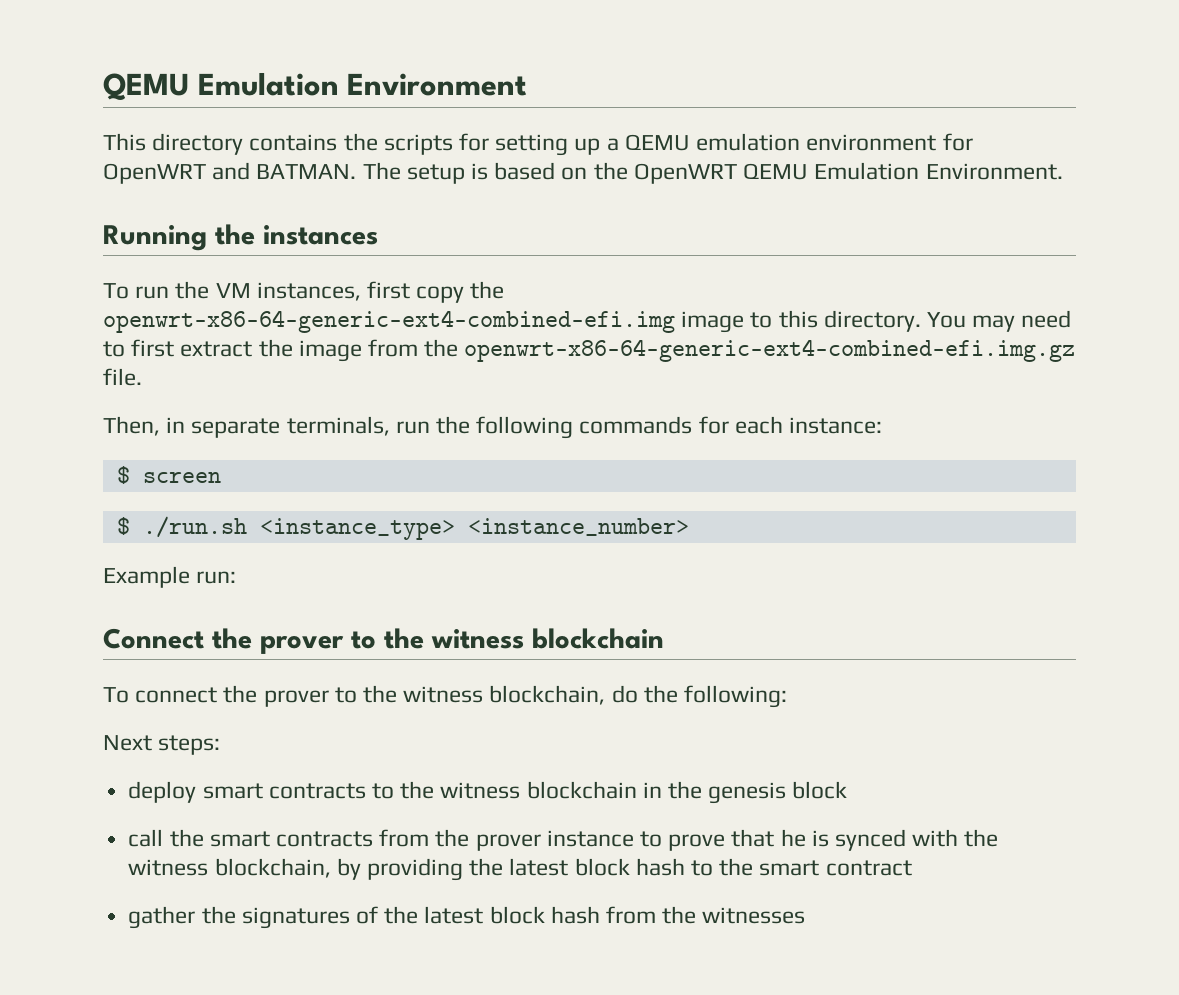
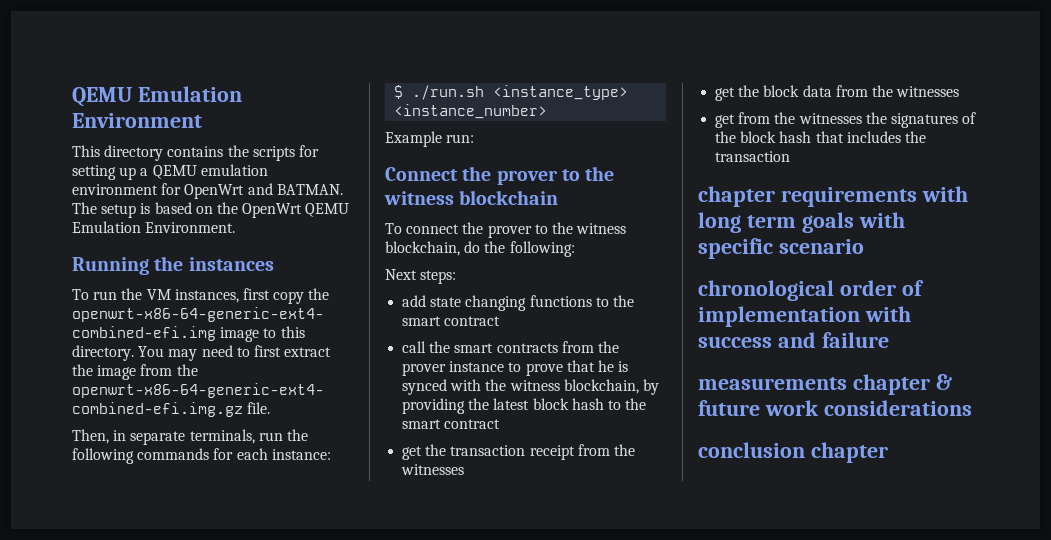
- This directory contains the scripts for setting up a QEMU emulation environment for OpenWRT and BATMAN.
+ This directory contains the scripts for setting up a QEMU emulation environment for OpenWrt and BATMAN.
- The setup is based on the OpenWRT QEMU Emulation Environment.
+ The setup is based on the OpenWrt QEMU Emulation Environment.
- $ screen
- deploy smart contracts to the witness blockchain in the genesis block
+ add state changing functions to the smart contract
- gather the signatures of the latest block hash from the witnesses
+ get the transaction receipt from the witnesses
+ get the block data from the witnesses
+ get from the witnesses the signatures of the block hash that includes the transaction
+ chapter requirements with long term goals with specific scenario
+ chronological order of implementation with success and failure
+ measurements chapter & future work considerations
+ conclusion chapter

